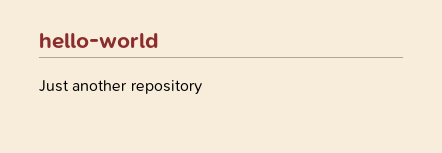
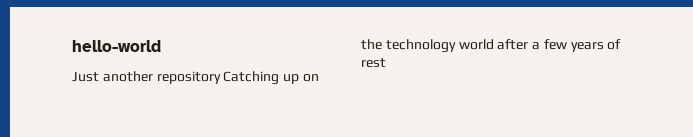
- Just another repository
+ Just another repository Catching up on the technology world after a few years of rest

